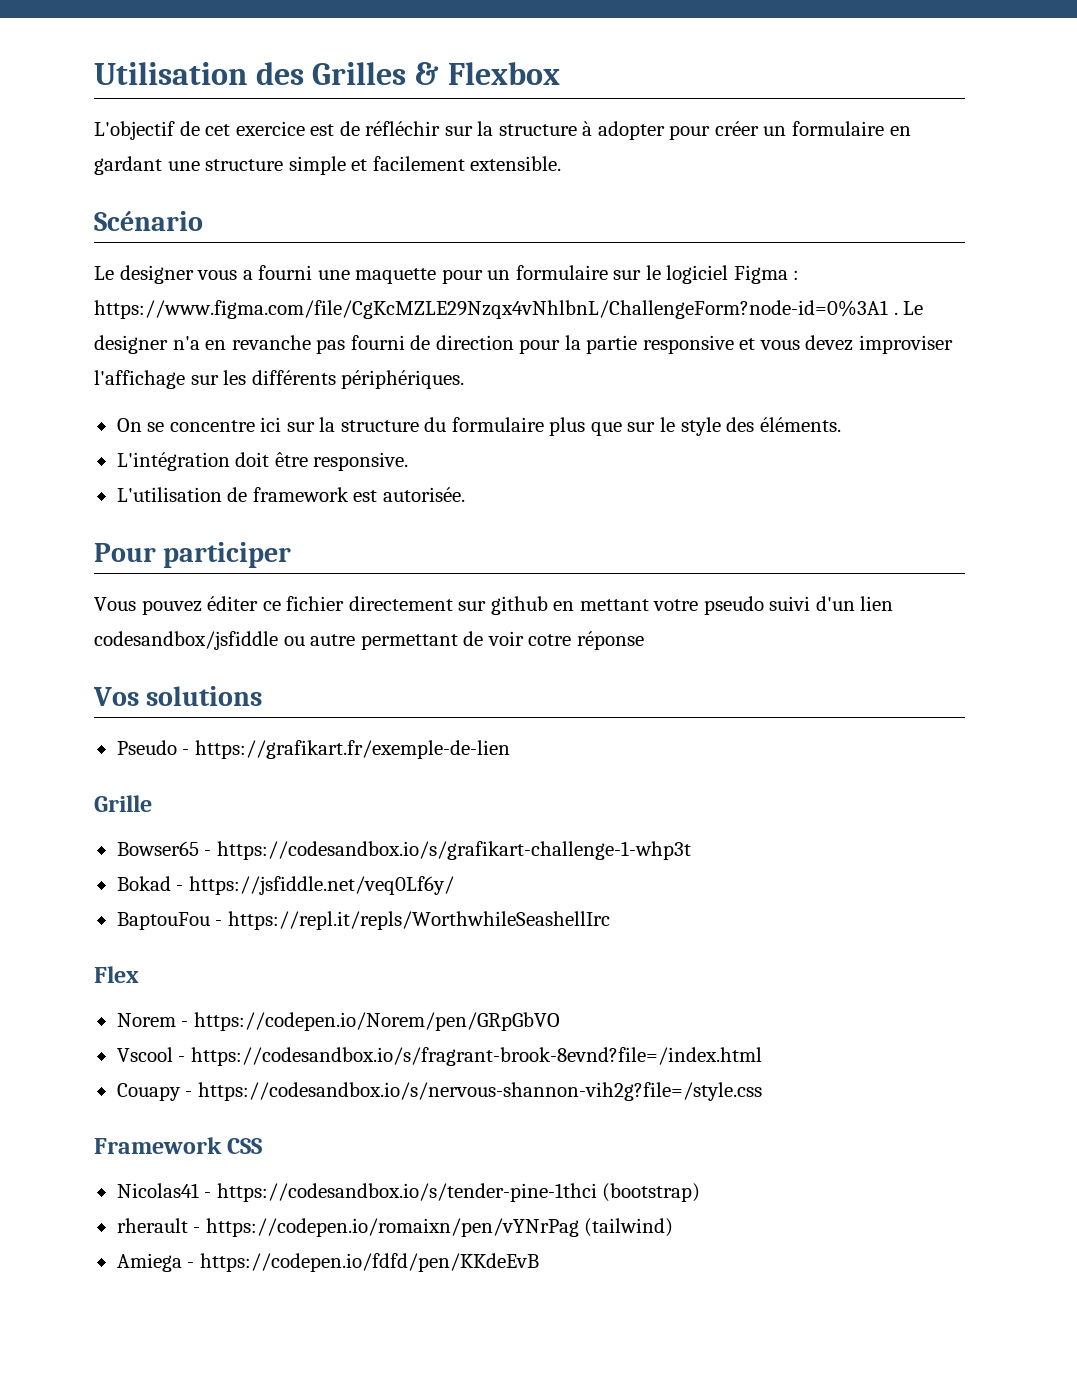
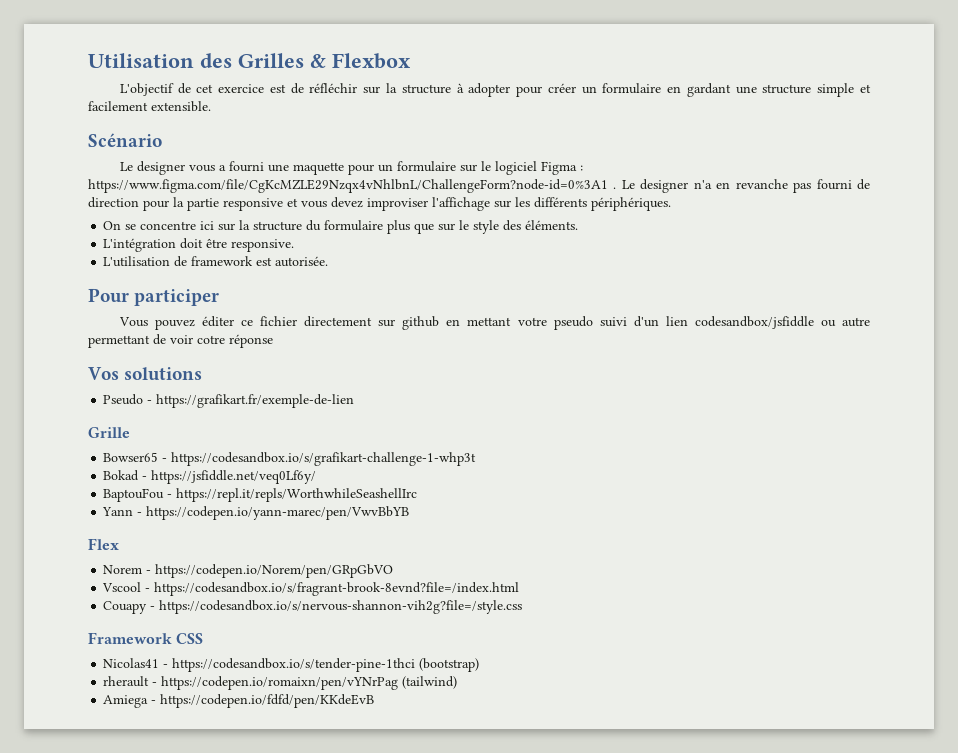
+ Yann - https://codepen.io/yann-marec/pen/VwvBbYB

